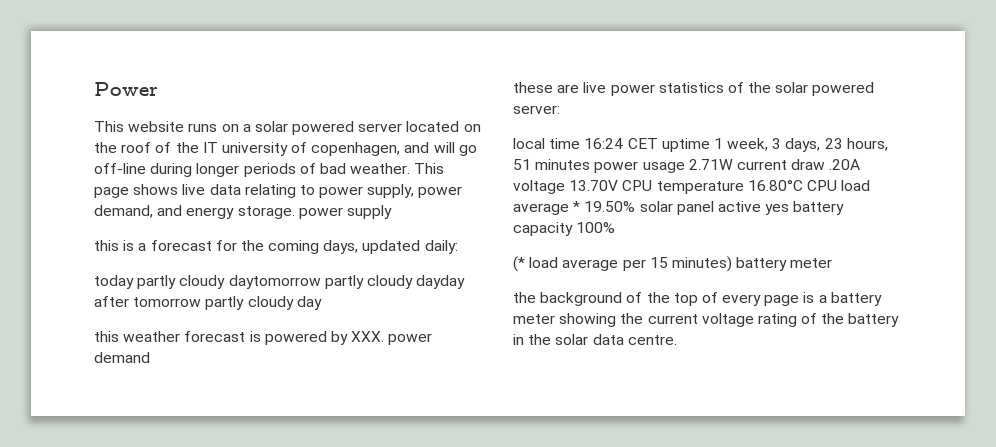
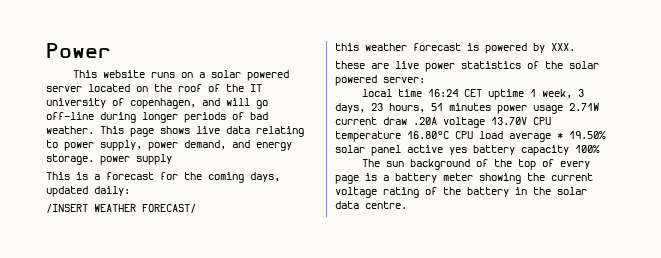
- this is a forecast for the coming days, updated daily:
+ This is a forecast for the coming days, updated daily:
- today partly cloudy daytomorrow partly cloudy dayday after tomorrow partly cloudy day
+ /INSERT WEATHER FORECAST/
- this weather forecast is powered by XXX. power demand
+ this weather forecast is powered by XXX.
- (* load average per 15 minutes) battery meter
- the background of the top of every page is a battery meter showing the current voltage rating of the battery in the solar data centre.
+ The sun background of the top of every page is a battery meter showing the current voltage rating of the battery in the solar data centre.

